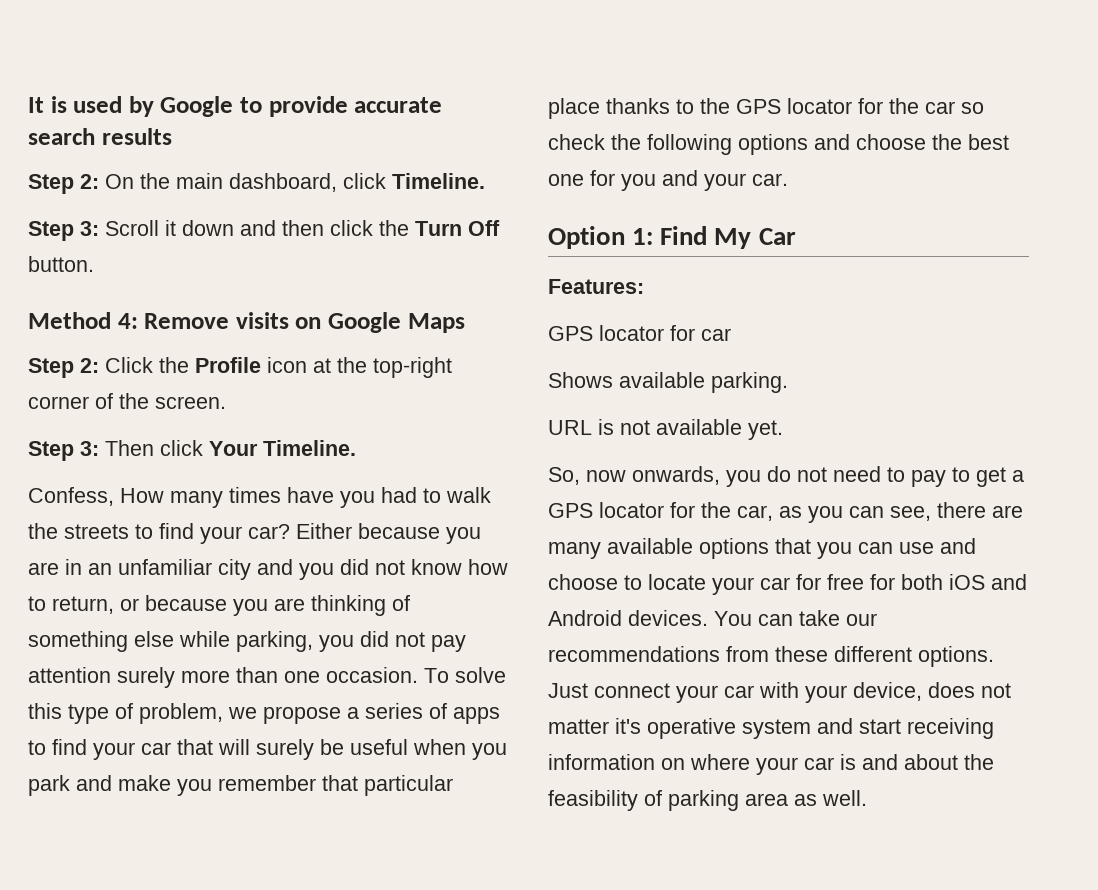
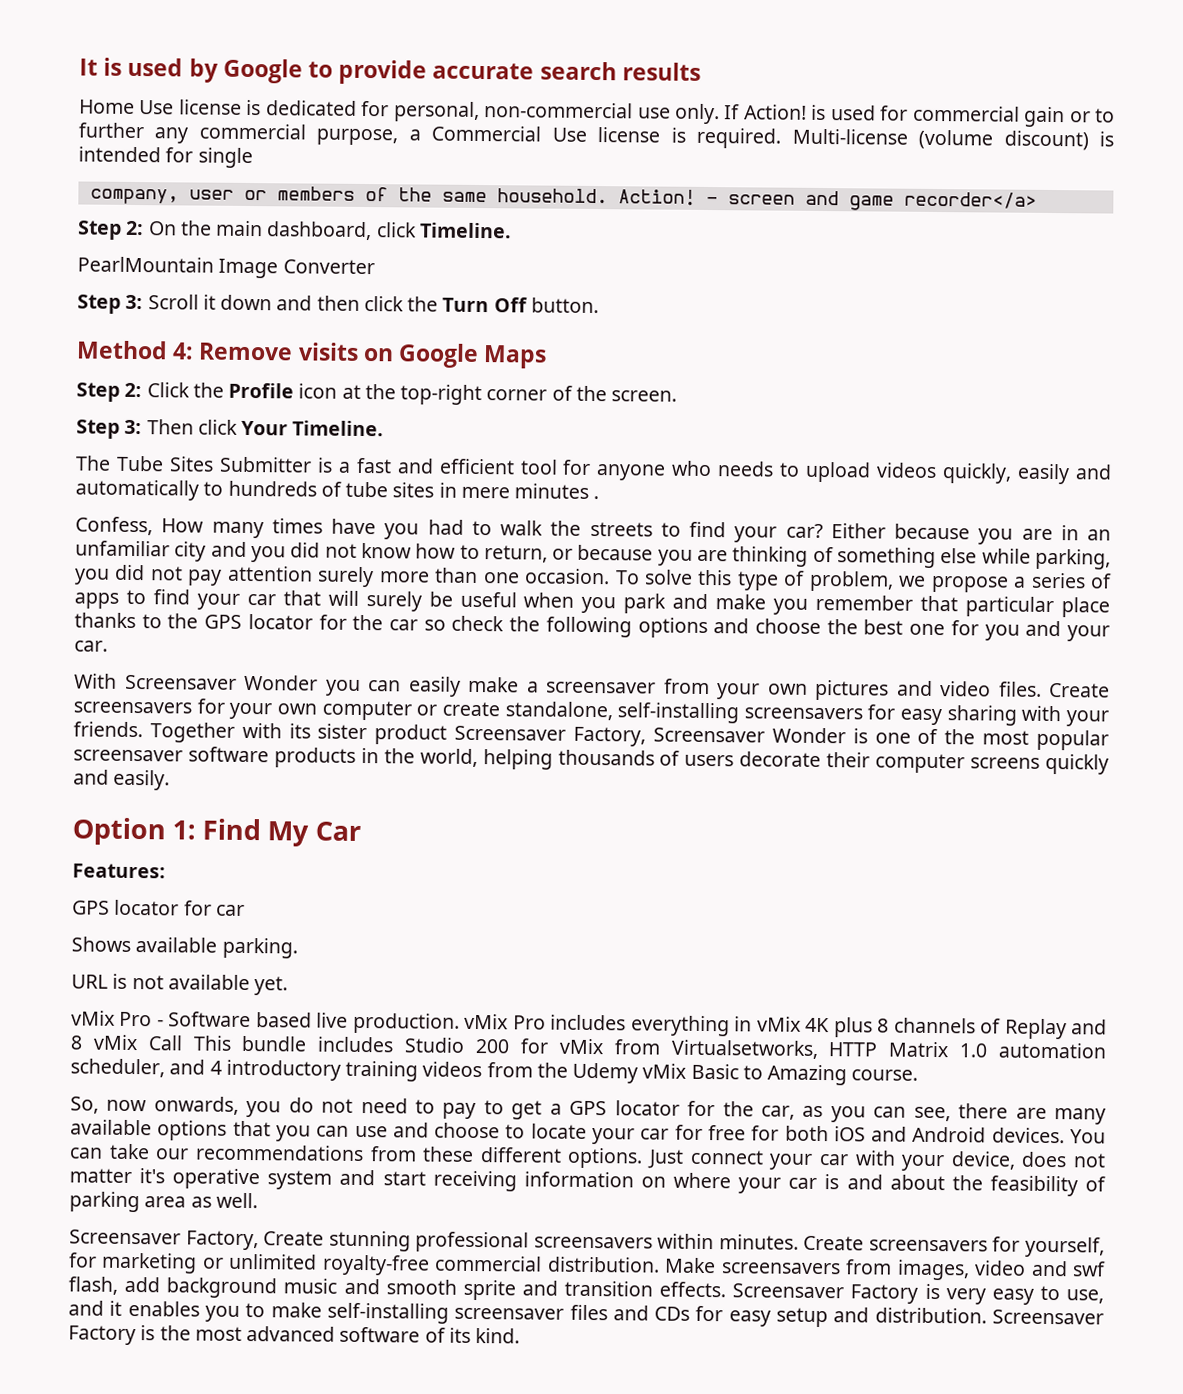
+ Home Use license is dedicated for personal, non-commercial use only. If Action! is used for commercial gain or to further any commercial purpose, a Commercial Use license is required. Multi-license (volume discount) is intended for single
+ company, user or members of the same household. Action! - screen and game recorder</a>
+ PearlMountain Image Converter
+ The Tube Sites Submitter is a fast and efficient tool for anyone who needs to upload videos quickly, easily and automatically to hundreds of tube sites in mere minutes .
+ With Screensaver Wonder you can easily make a screensaver from your own pictures and video files. Create screensavers for your own computer or create standalone, self-installing screensavers for easy sharing with your friends. Together with its sister product Screensaver Factory, Screensaver Wonder is one of the most popular screensaver software products in the world, helping thousands of users decorate their computer screens quickly and easily.
+ vMix Pro - Software based live production. vMix Pro includes everything in vMix 4K plus 8 channels of Replay and 8 vMix Call This bundle includes Studio 200 for vMix from Virtualsetworks, HTTP Matrix 1.0 automation scheduler, and 4 introductory training videos from the Udemy vMix Basic to Amazing course.
+ Screensaver Factory, Create stunning professional screensavers within minutes. Create screensavers for yourself, for marketing or unlimited royalty-free commercial distribution. Make screensavers from images, video and swf flash, add background music and smooth sprite and transition effects. Screensaver Factory is very easy to use, and it enables you to make self-installing screensaver files and CDs for easy setup and distribution. Screensaver Factory is the most advanced software of its kind.

